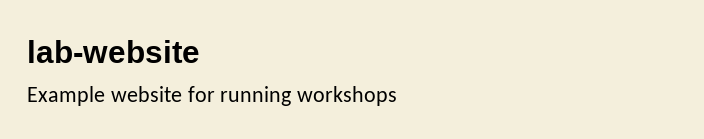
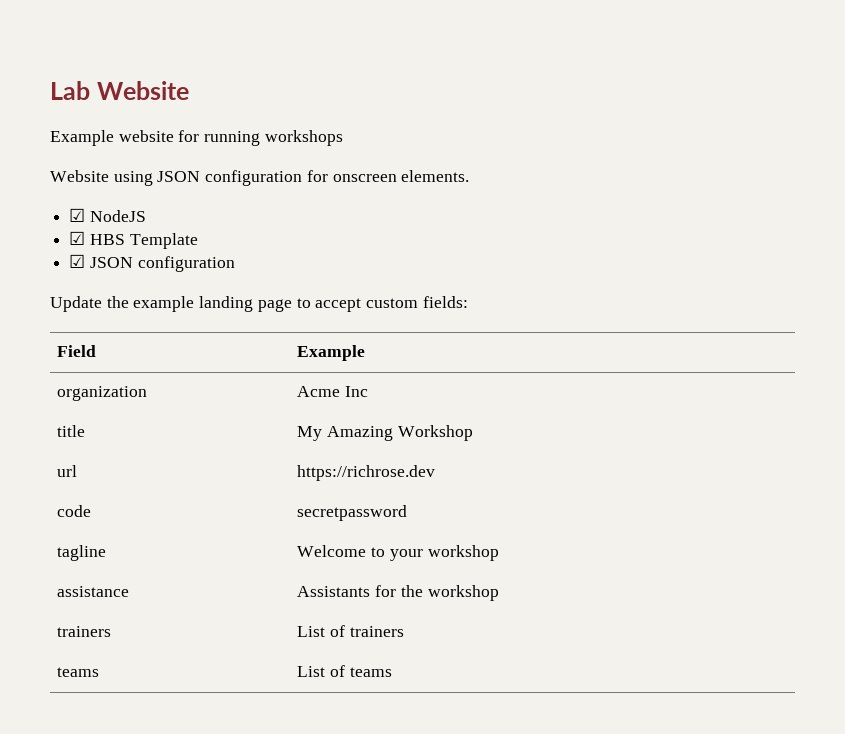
- lab-website
+ Lab Website
+ Website using JSON configuration for onscreen elements.
+ ☑ NodeJS
+ ☑ HBS Template
+ ☑ JSON configuration
+ Update the example landing page to accept custom fields:
+ Field | Example
+ organization | Acme Inc
+ title | My Amazing Workshop
+ url | https://richrose.dev
+ code | secretpassword
+ tagline | Welcome to your workshop
+ assistance | Assistants for the workshop
+ trainers | List of trainers
+ teams | List of teams

